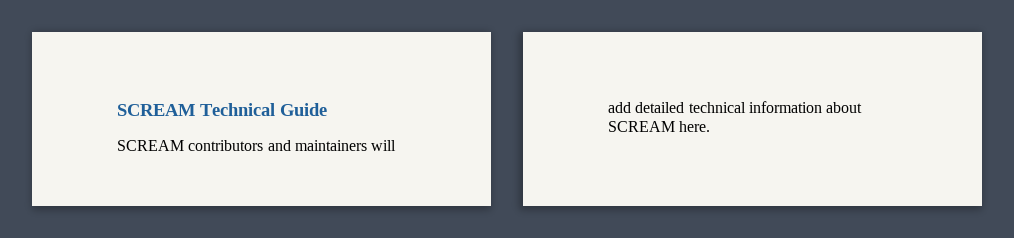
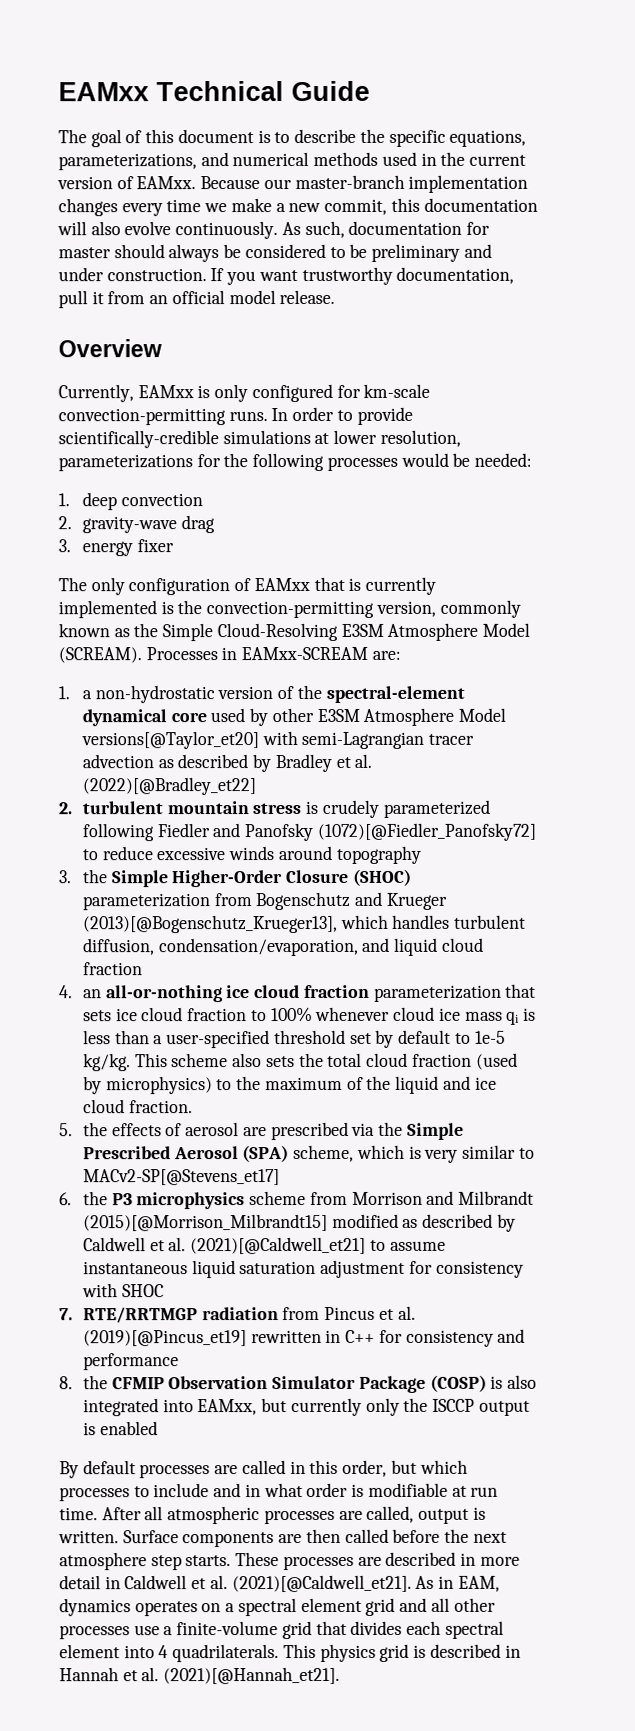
- SCREAM Technical Guide
+ EAMxx Technical Guide
- SCREAM contributors and maintainers will add detailed technical information about SCREAM here.
+ The goal of this document is to describe the specific equations, parameterizations, and numerical methods used in the current version of EAMxx. Because our master-branch implementation changes every time we make a new commit, this documentation will also evolve continuously. As such, documentation for master should always be considered to be preliminary and under construction. If you want trustworthy documentation, pull it from an official model release.
+ Overview
+ Currently, EAMxx is only configured for km-scale convection-permitting runs. In order to provide scientifically-credible simulations at lower resolution, parameterizations for the following processes would be needed:
+ 1. deep convection
+ 2. gravity-wave drag
+ 3. energy fixer
+ The only configuration of EAMxx that is currently implemented is the convection-permitting version, commonly known as the Simple Cloud-Resolving E3SM Atmosphere Model (SCREAM). Processes in EAMxx-SCREAM are:
+ 1. a non-hydrostatic version of the spectral-element dynamical core used by other E3SM Atmosphere Model versions[@Taylor_et20] with semi-Lagrangian tracer advection as described by Bradley et al. (2022)[@Bradley_et22]
+ 2. turbulent mountain stress is crudely parameterized following Fiedler and Panofsky (1072)[@Fiedler_Panofsky72] to reduce excessive winds around topography
+ 3. the Simple Higher-Order Closure (SHOC) parameterization from Bogenschutz and Krueger (2013)[@Bogenschutz_Krueger13], which handles turbulent diffusion, condensation/evaporation, and liquid cloud fraction
+ 4. an all-or-nothing ice cloud fraction parameterization that sets ice cloud fraction to 100% whenever cloud ice mass qi is less than a user-specified threshold set by default to 1e-5 kg/kg. This scheme also sets the total cloud fraction (used by microphysics) to the maximum of the liquid and ice cloud fraction.
+ 5. the effects of aerosol are prescribed via the Simple Prescribed Aerosol (SPA) scheme, which is very similar to MACv2-SP[@Stevens_et17]
+ 6. the P3 microphysics scheme from Morrison and Milbrandt (2015)[@Morrison_Milbrandt15] modified as described by Caldwell et al. (2021)[@Caldwell_et21] to assume instantaneous liquid saturation adjustment for consistency with SHOC
+ 7. RTE/RRTMGP radiation from Pincus et al. (2019)[@Pincus_et19] rewritten in C++ for consistency and performance
+ 8. the CFMIP Observation Simulator Package (COSP) is also integrated into EAMxx, but currently only the ISCCP output is enabled
+ By default processes are called in this order, but which processes to include and in what order is modifiable at run time. After all atmospheric processes are called, output is written. Surface components are then called before the next atmosphere step starts. These processes are described in more detail in Caldwell et al. (2021)[@Caldwell_et21]. As in EAM, dynamics operates on a spectral element grid and all other processes use a finite-volume grid that divides each spectral element into 4 quadrilaterals. This physics grid is described in Hannah et al. (2021)[@Hannah_et21].

